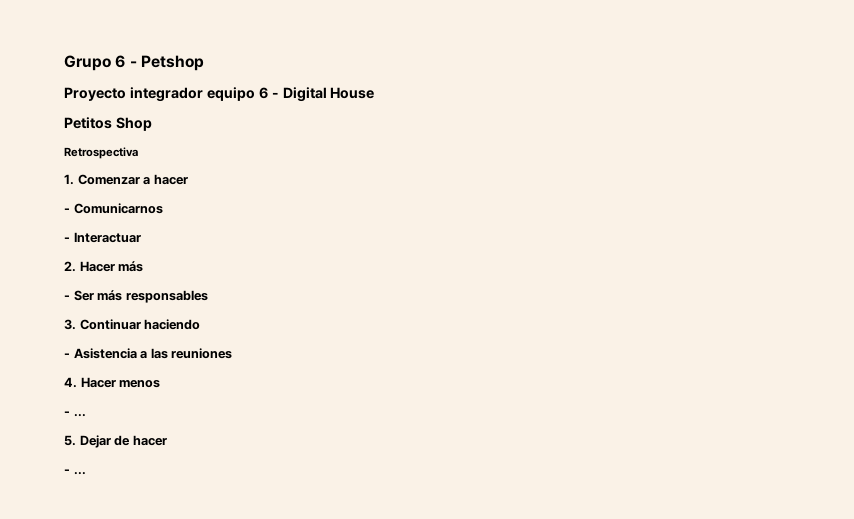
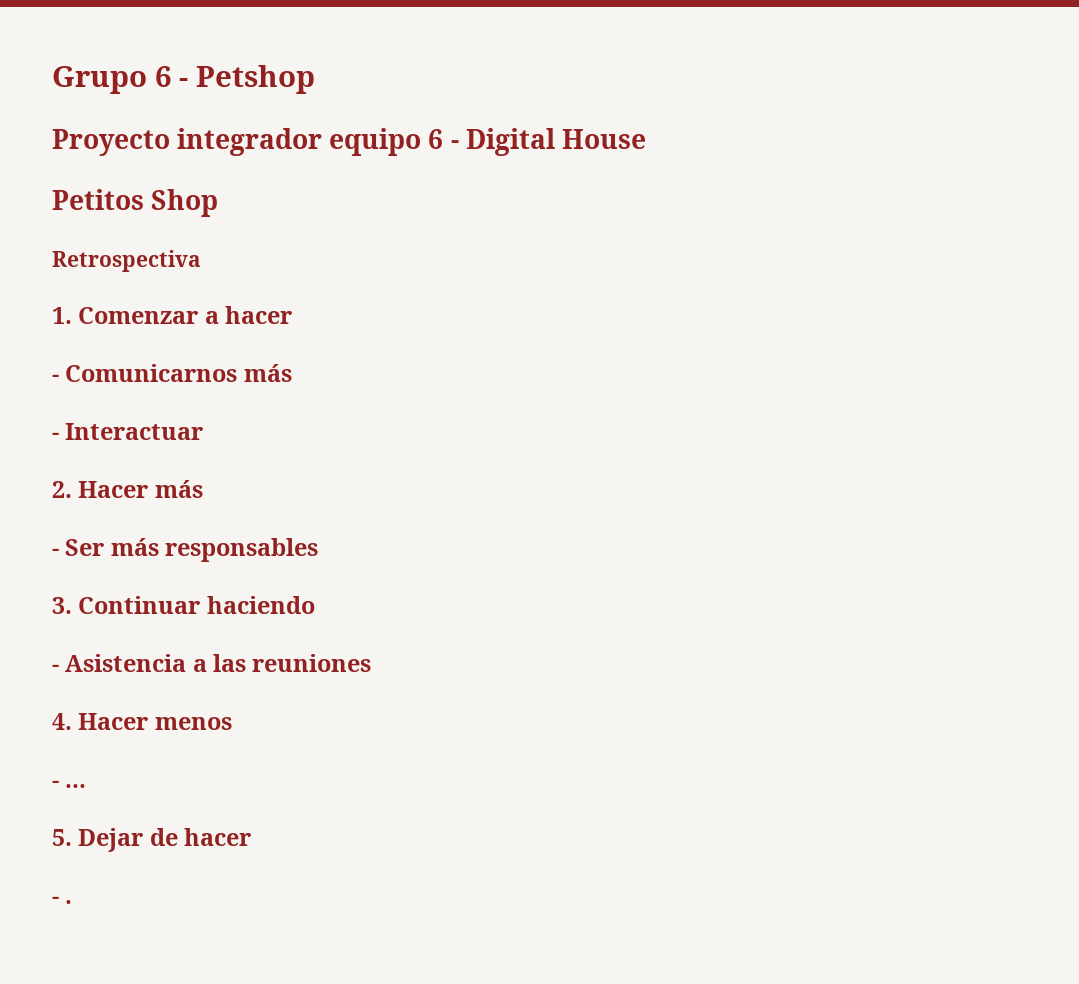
- - Comunicarnos
+ - Comunicarnos más
  5. Dejar de hacer
- - ...
+ - .

